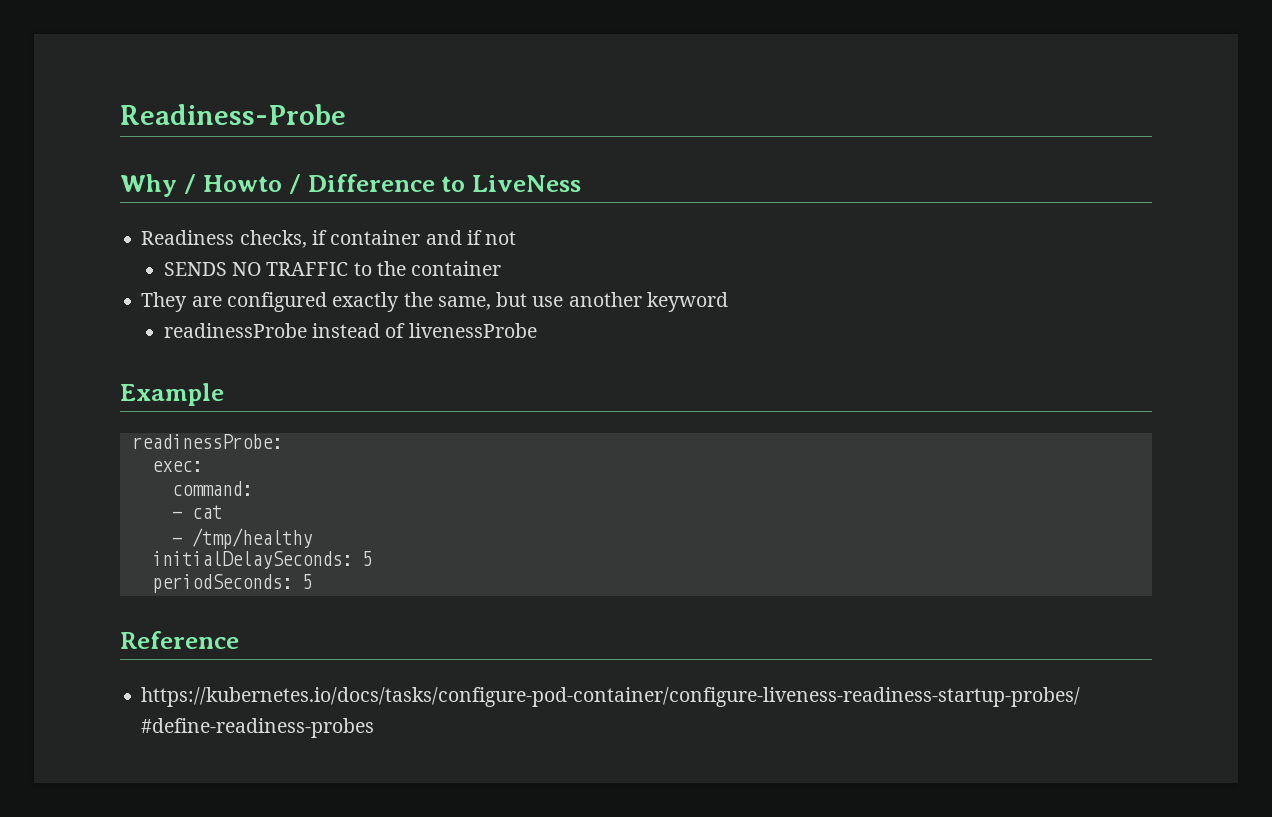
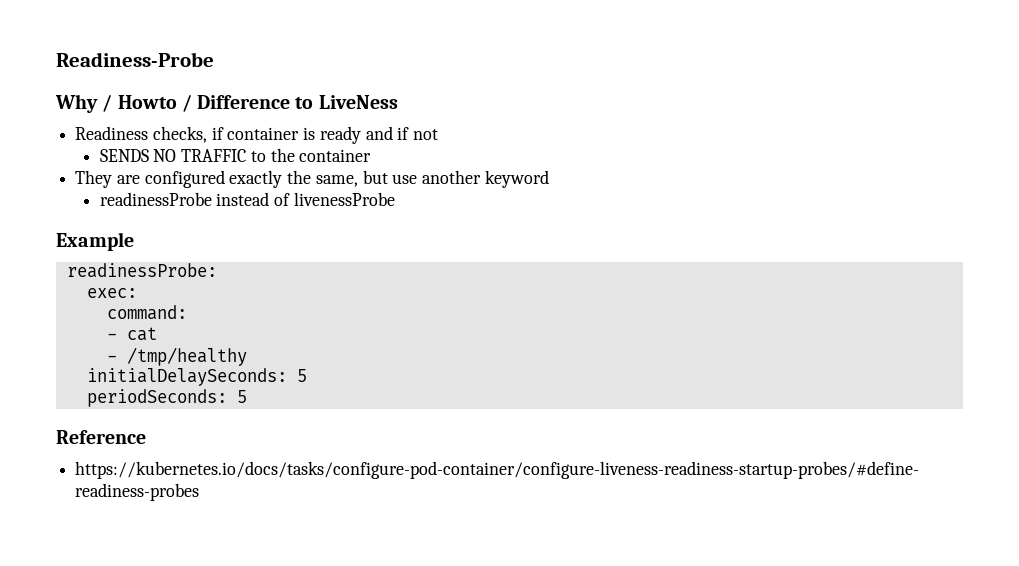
- Readiness checks, if container and if not
+ Readiness checks, if container is ready and if not

